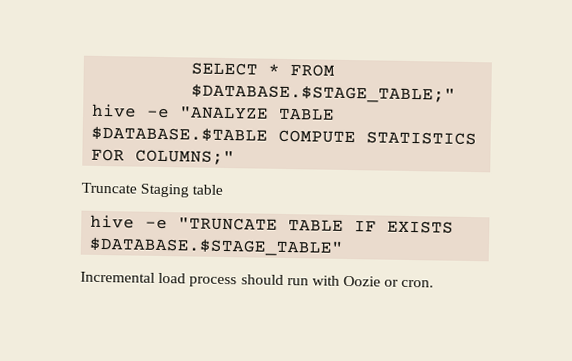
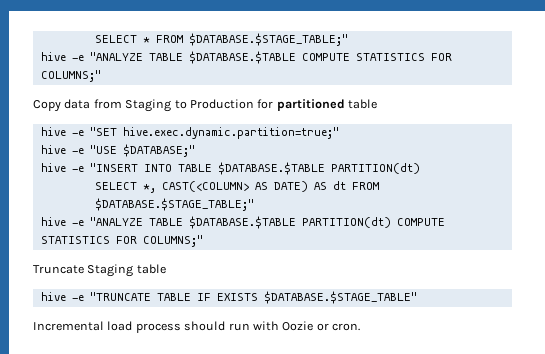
+ Copy data from Staging to Production for partitioned table
+ hive -e "SET hive.exec.dynamic.partition=true;"
+ hive -e "USE $DATABASE;"
+ hive -e "INSERT INTO TABLE $DATABASE.$TABLE PARTITION(dt)
+ SELECT *, CAST(<COLUMN> AS DATE) AS dt FROM $DATABASE.$STAGE_TABLE;"
+ hive -e "ANALYZE TABLE $DATABASE.$TABLE PARTITION(dt) COMPUTE STATISTICS FOR COLUMNS;"

